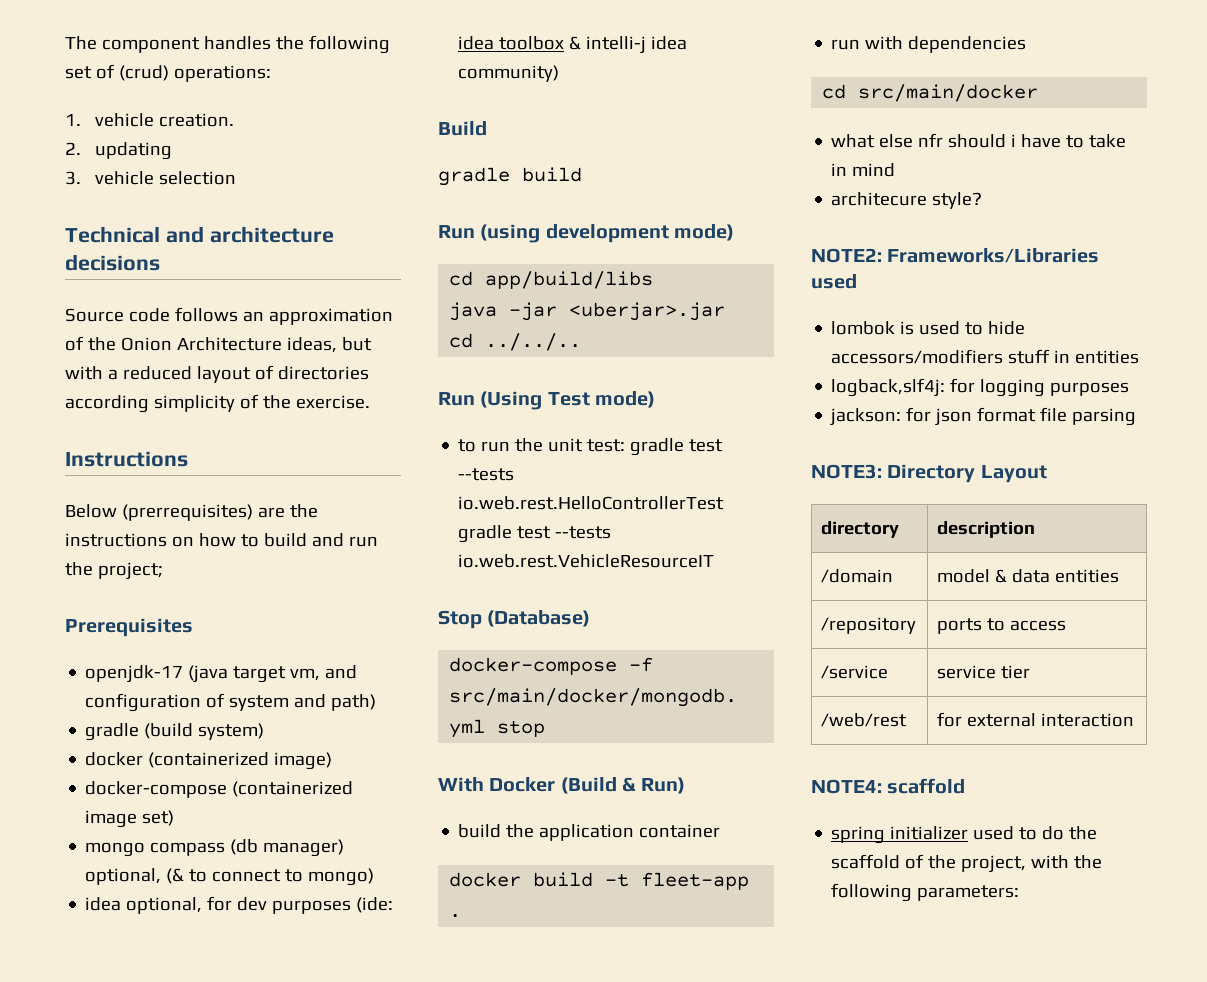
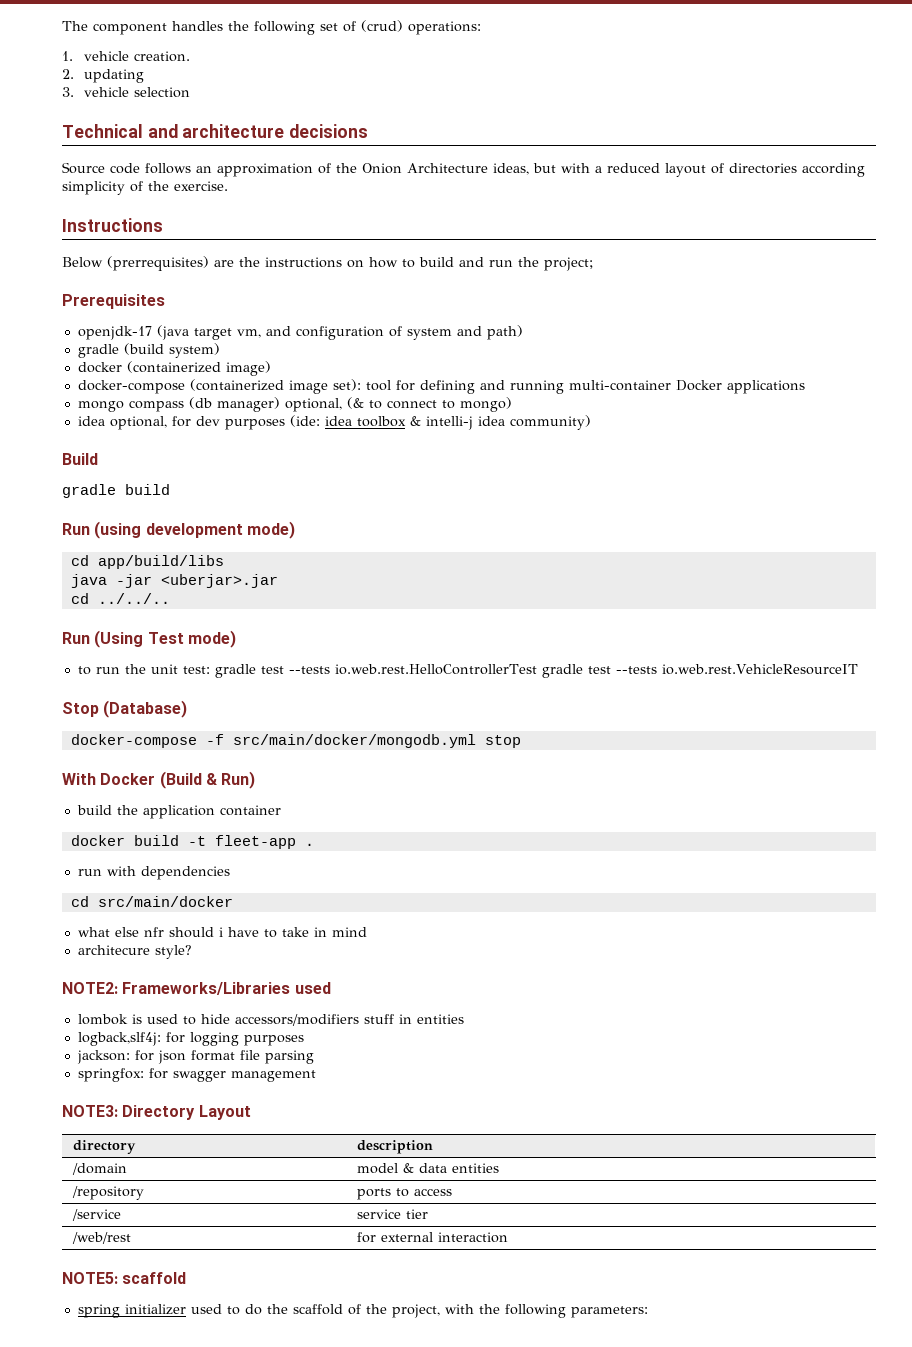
- docker-compose (containerized image set)
+ docker-compose (containerized image set): tool for defining and running multi-container Docker applications
+ springfox: for swagger management
- NOTE4: scaffold
+ NOTE5: scaffold

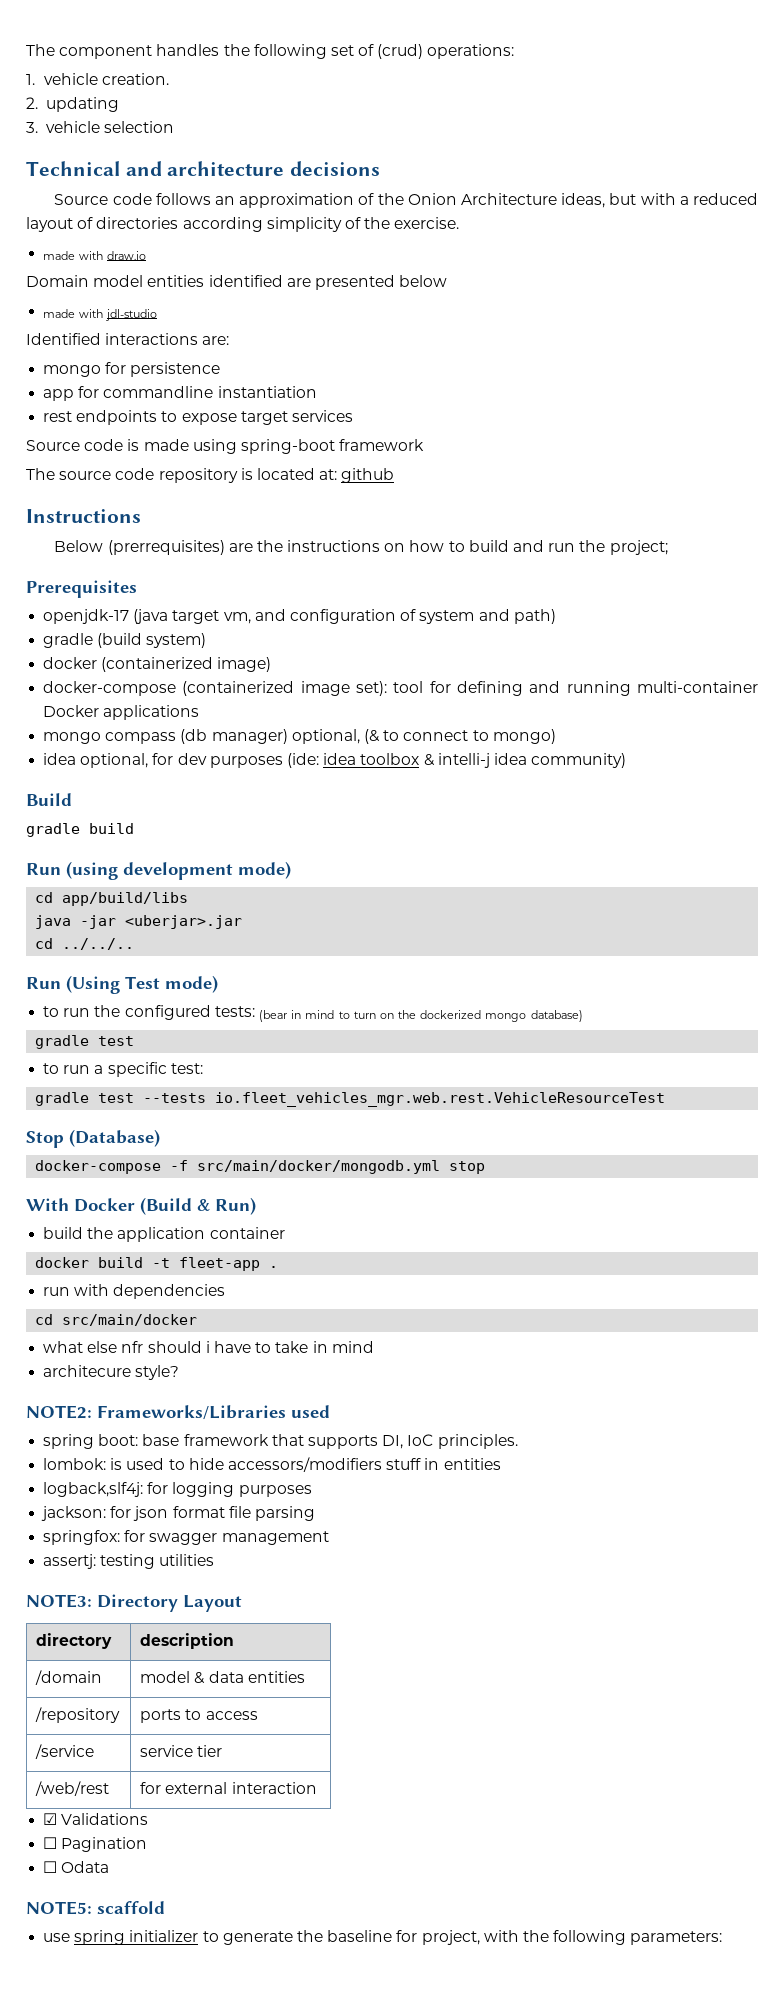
+ made with draw.io
+ Domain model entities identified are presented below
+ made with jdl-studio
+ Identified interactions are:
+ mongo for persistence
+ app for commandline instantiation
+ rest endpoints to expose target services
+ Source code is made using spring-boot framework
+ The source code repository is located at: github
- to run the unit test: gradle test --tests io.web.rest.HelloControllerTest gradle test --tests io.web.rest.VehicleResourceIT
+ to run the configured tests: (bear in mind to turn on the dockerized mongo database)
+ gradle test
+ to run a specific test:
+ gradle test --tests io.fleet_vehicles_mgr.web.rest.VehicleResourceTest
- lombok is used to hide accessors/modifiers stuff in entities
+ spring boot: base framework that supports DI, IoC principles.
+ lombok: is used to hide accessors/modifiers stuff in entities
+ assertj: testing utilities
+ ☑ Validations
+ ☐ Pagination
+ ☐ Odata
- spring initializer used to do the scaffold of the project, with the following parameters:
+ use spring initializer to generate the baseline for project, with the following parameters:

